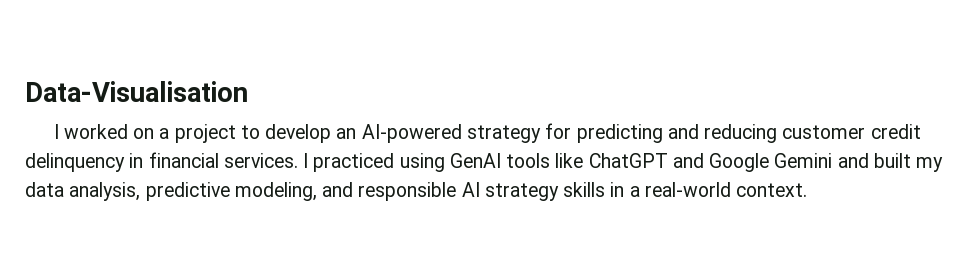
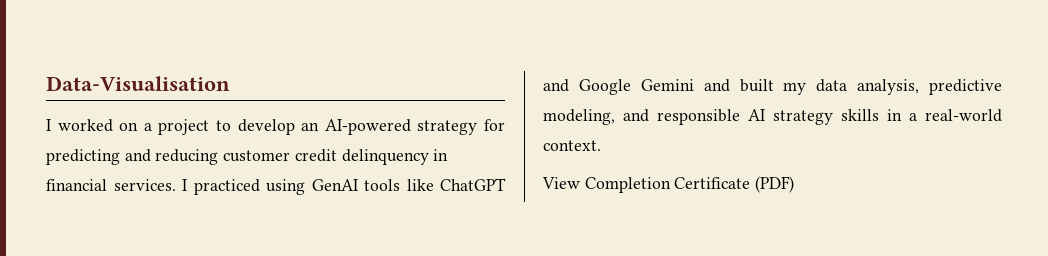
+ View Completion Certificate (PDF)

